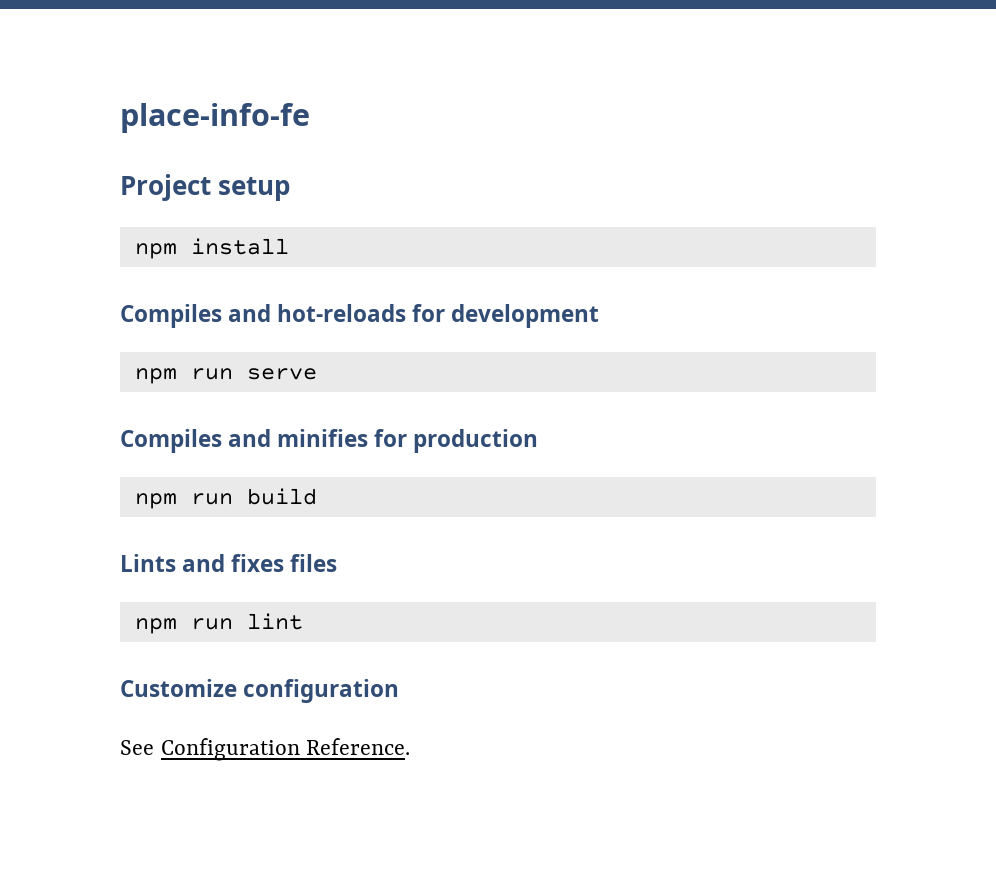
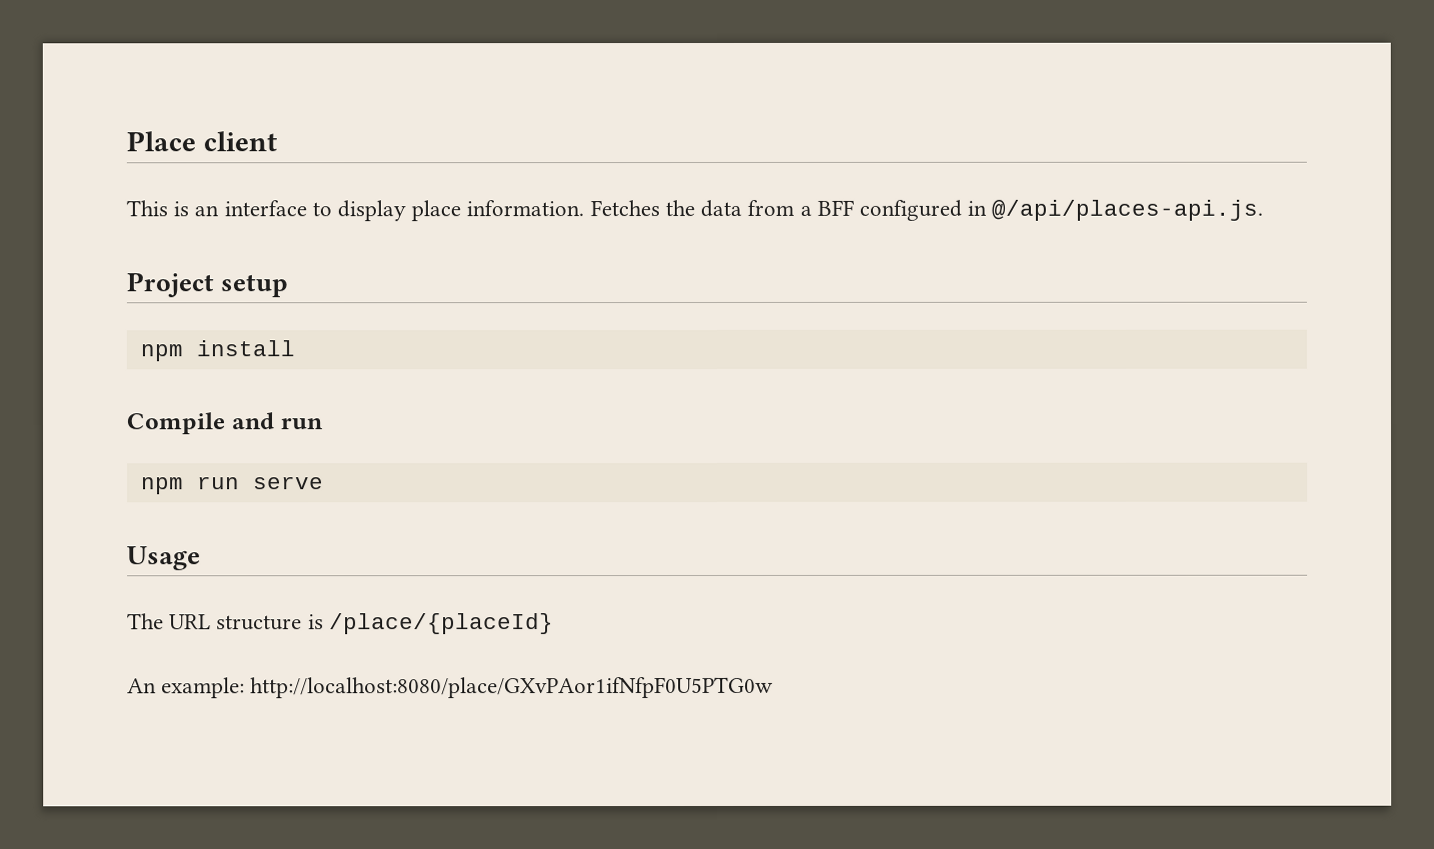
- place-info-fe
+ Place client
+ This is an interface to display place information. Fetches the data from a BFF configured in @/api/places-api.js.
  Project setup
  npm install
- Compiles and hot-reloads for development
+ Compile and run
  npm run serve
- Compiles and minifies for production
- npm run build
- Lints and fixes files
- npm run lint
- Customize configuration
- See Configuration Reference.
+ Usage
+ The URL structure is /place/{placeId}
+ An example: http://localhost:8080/place/GXvPAor1ifNfpF0U5PTG0w

